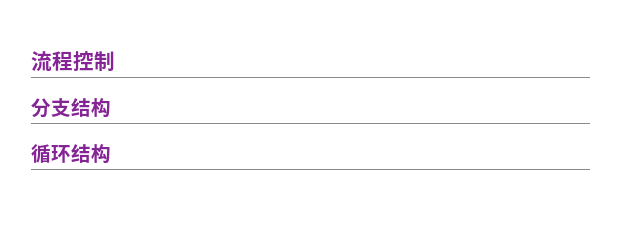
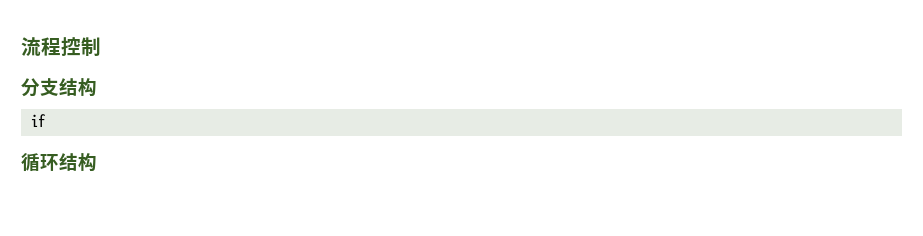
+ if

